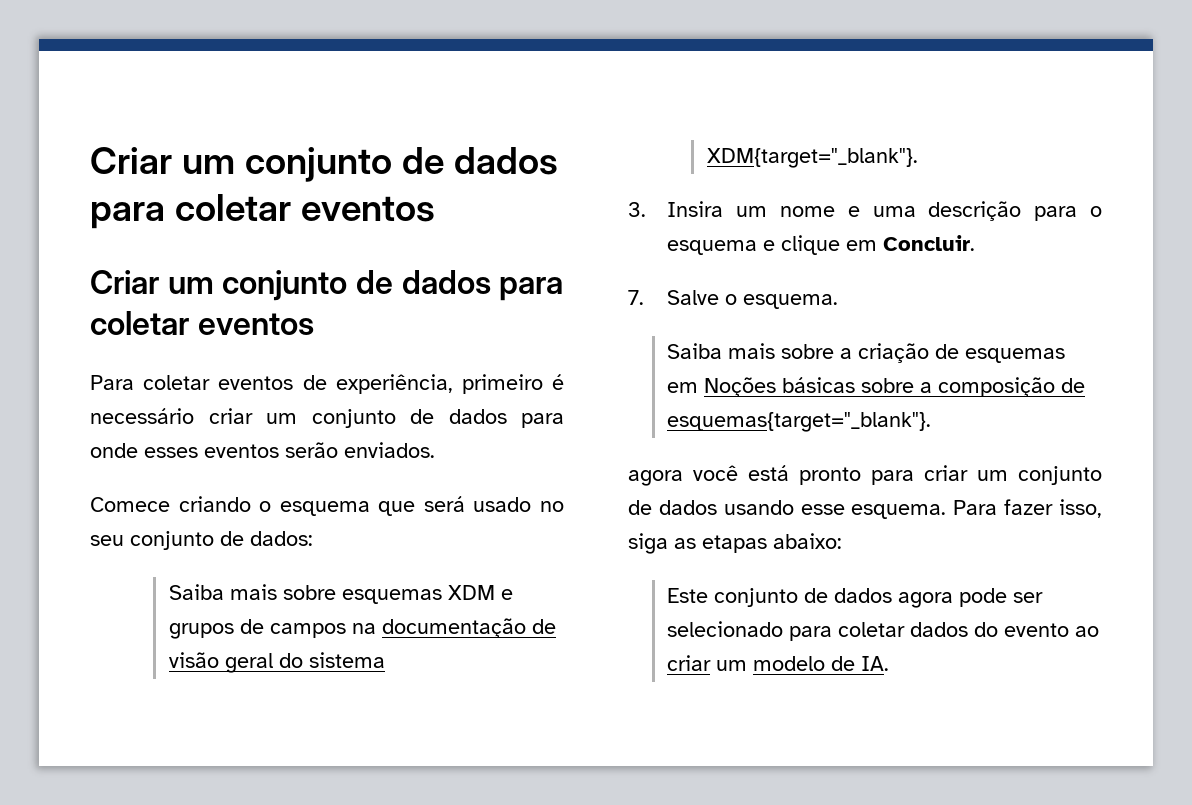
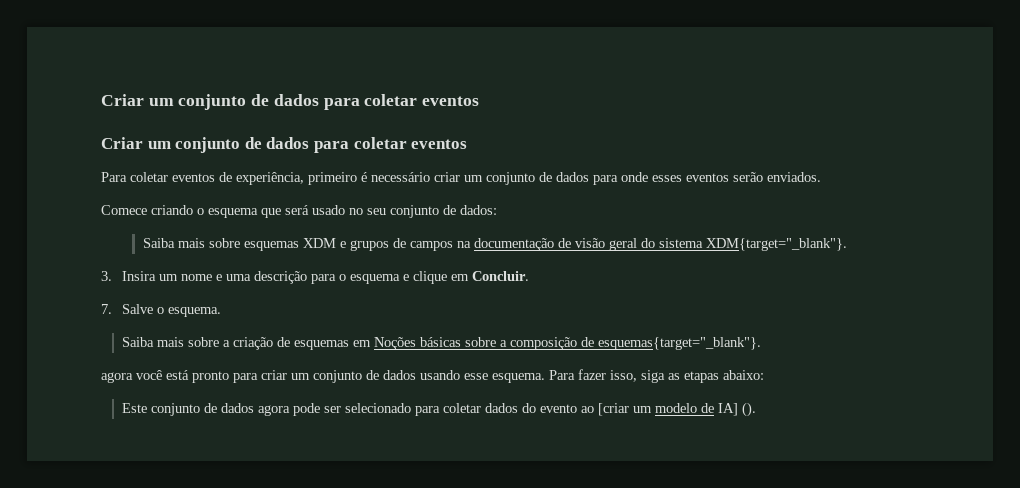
- Este conjunto de dados agora pode ser selecionado para coletar dados do evento ao criar um modelo de IA.
+ Este conjunto de dados agora pode ser selecionado para coletar dados do evento ao [criar um modelo de IA] ().

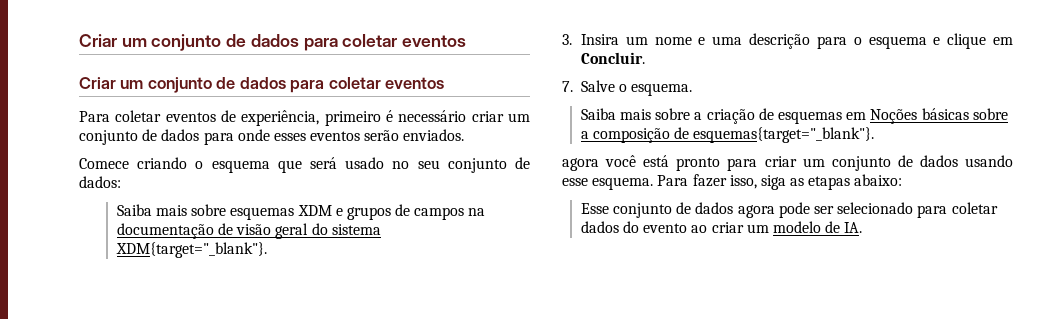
- Este conjunto de dados agora pode ser selecionado para coletar dados do evento ao [criar um modelo de IA] ().
+ Esse conjunto de dados agora pode ser selecionado para coletar dados do evento ao criar um modelo de IA.

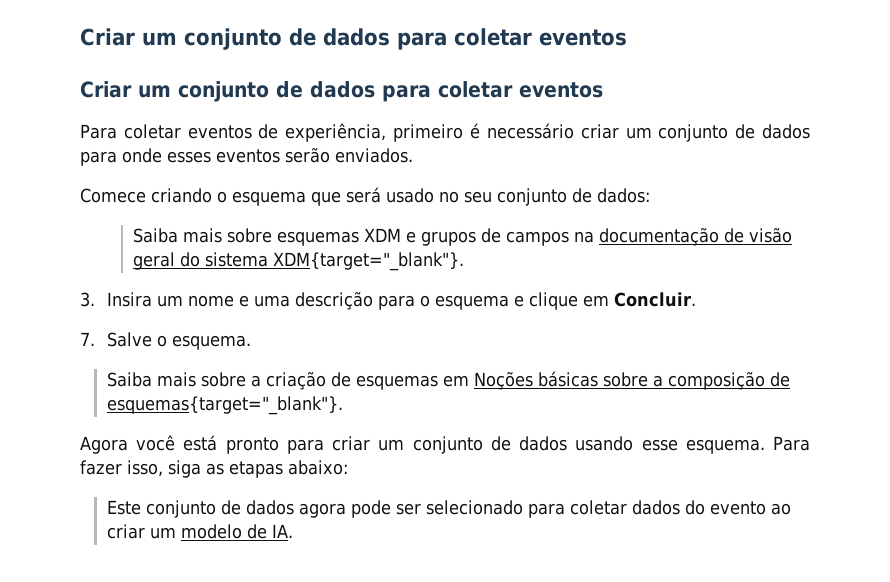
- agora você está pronto para criar um conjunto de dados usando esse esquema.
+ Agora você está pronto para criar um conjunto de dados usando esse esquema.
- Esse conjunto de dados agora pode ser selecionado para coletar dados do evento ao criar um modelo de IA.
+ Este conjunto de dados agora pode ser selecionado para coletar dados do evento ao criar um modelo de IA.

